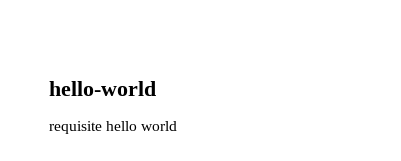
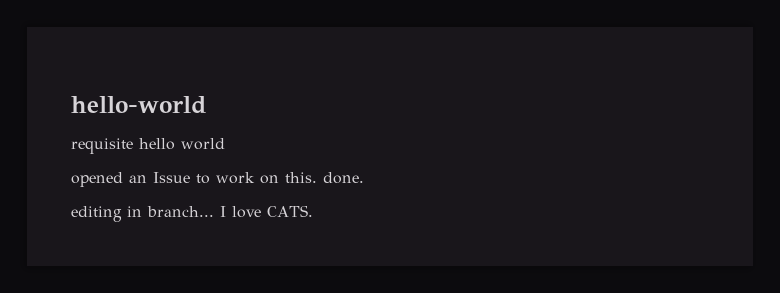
+ opened an Issue to work on this. done.
+ editing in branch... I love CATS.

